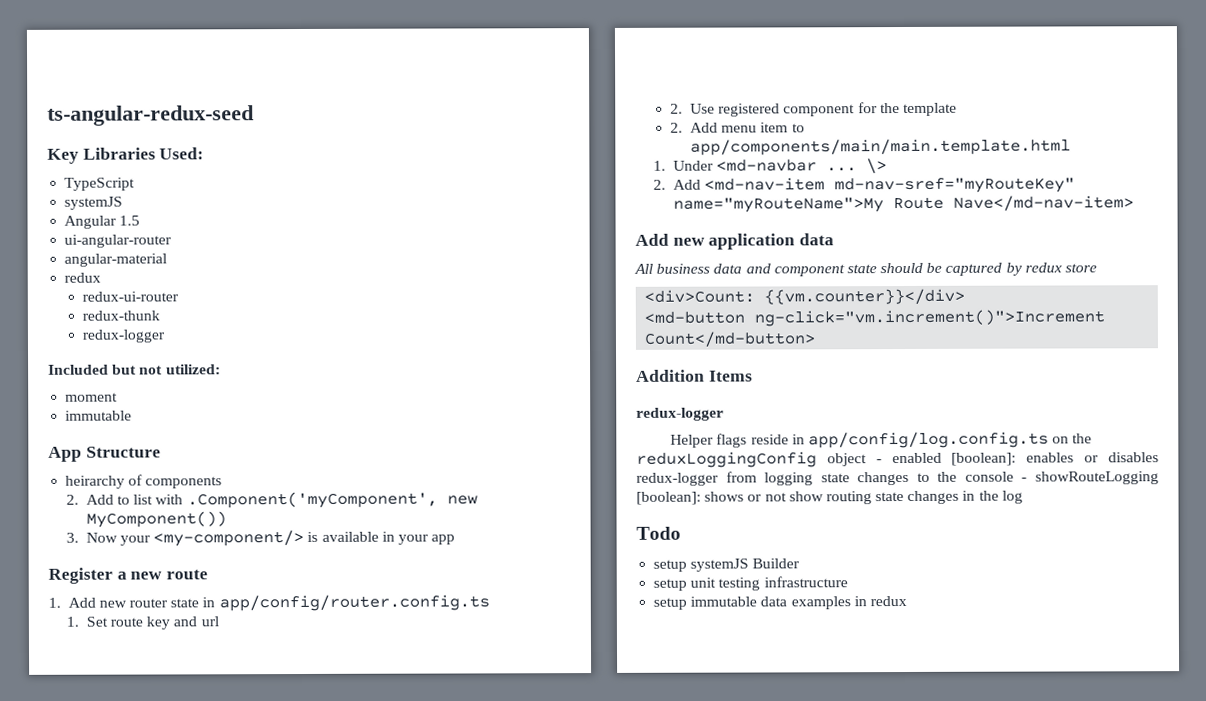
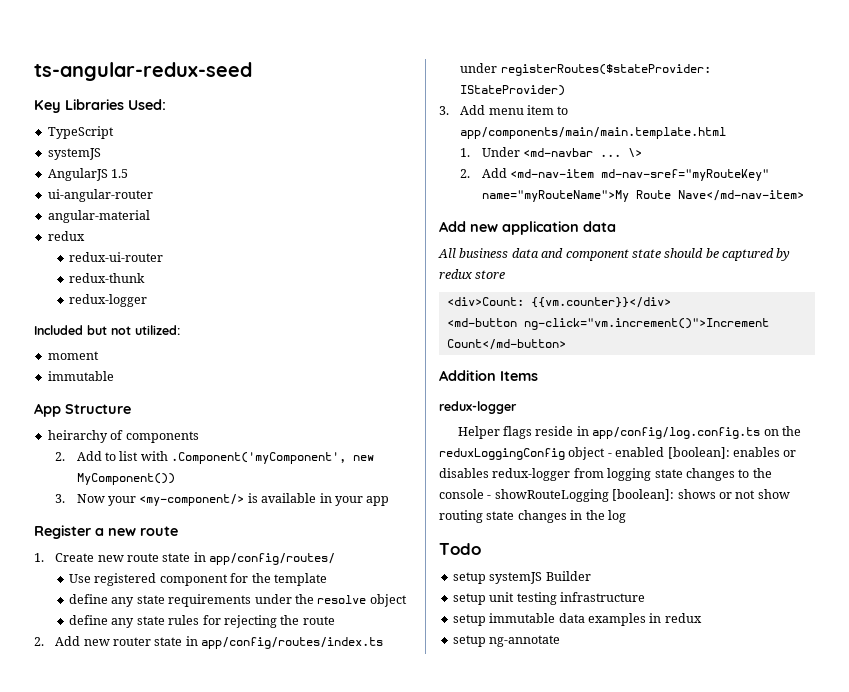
- Angular 1.5
+ AngularJS 1.5
- 1. Add new router state in app/config/router.config.ts
- 1. Set route key and url
- 2. Use registered component for the template
+ 1. Create new route state in app/config/routes/
+ Use registered component for the template
- 2. Add menu item to app/components/main/main.template.html
+ define any state requirements under the resolve object
+ define any state rules for rejecting the route
+ 2. Add new router state in app/config/routes/index.ts under registerRoutes($stateProvider: IStateProvider)
+ 3. Add menu item to app/components/main/main.template.html
+ setup ng-annotate

